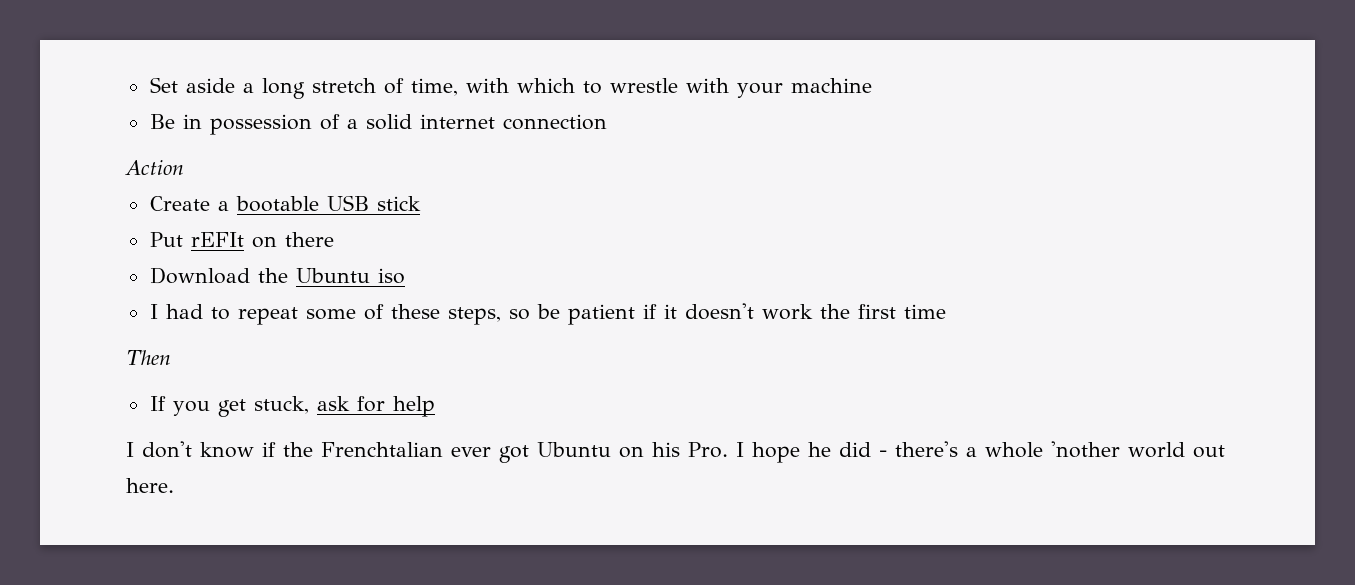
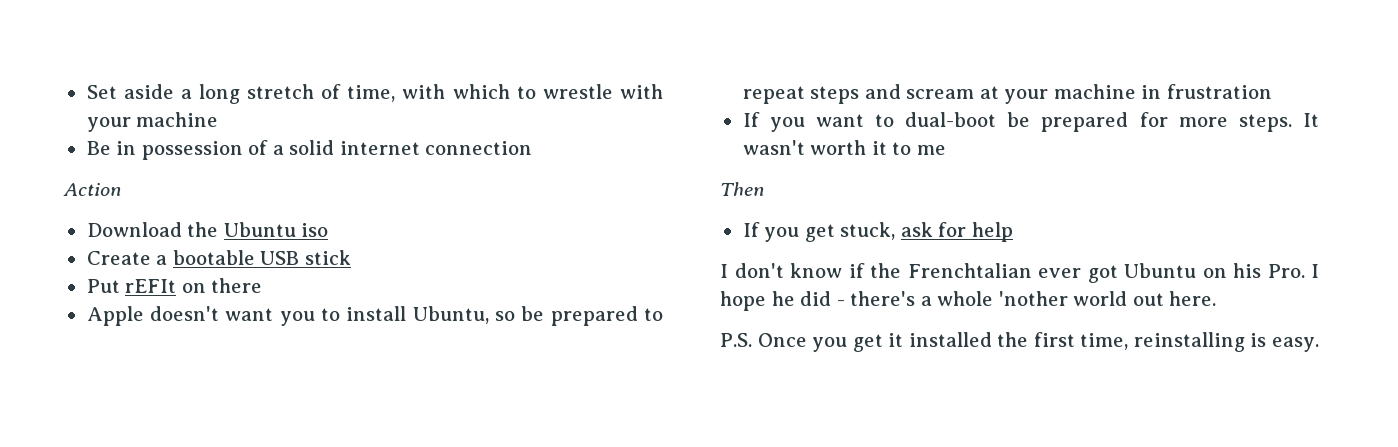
+ Download the Ubuntu iso
- Download the Ubuntu iso
- I had to repeat some of these steps, so be patient if it doesn't work the first time
+ Apple doesn't want you to install Ubuntu, so be prepared to repeat steps and scream at your machine in frustration
+ If you want to dual-boot be prepared for more steps. It wasn't worth it to me
+ P.S. Once you get it installed the first time, reinstalling is easy.

